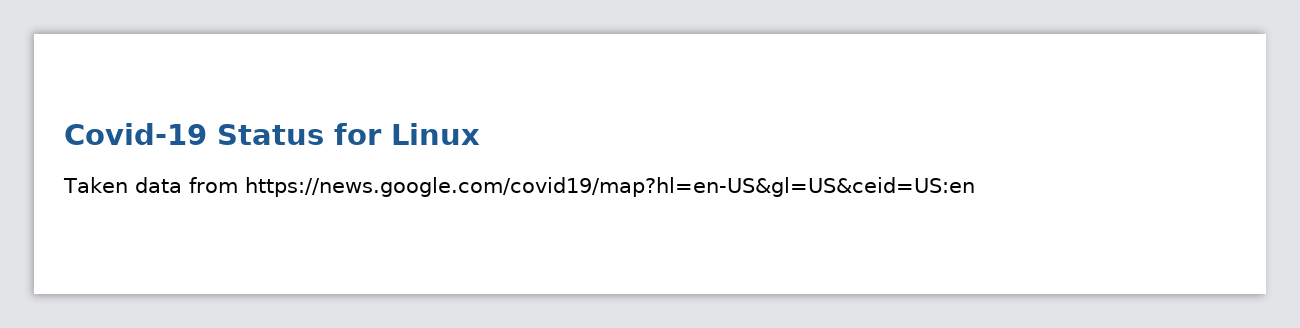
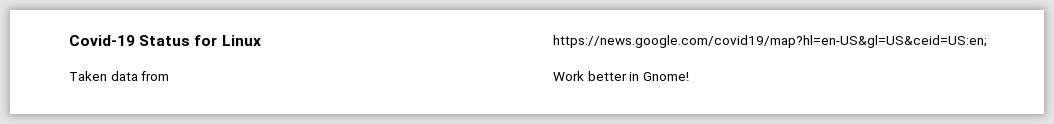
- Taken data from https://news.google.com/covid19/map?hl=en-US&gl=US&ceid=US:en
+ Taken data from https://news.google.com/covid19/map?hl=en-US&gl=US&ceid=US:en;
+ Work better in Gnome!

